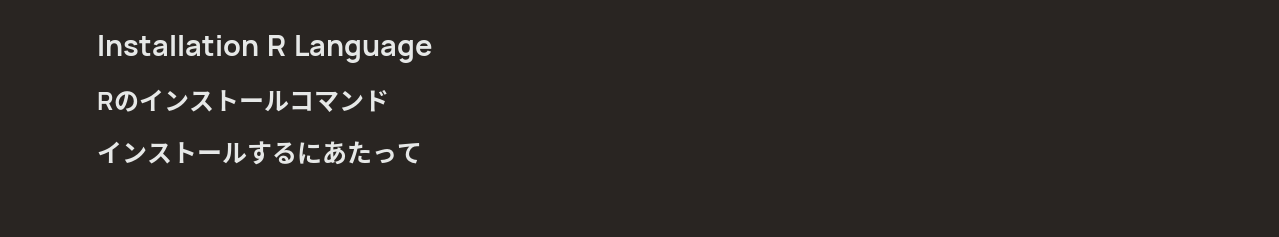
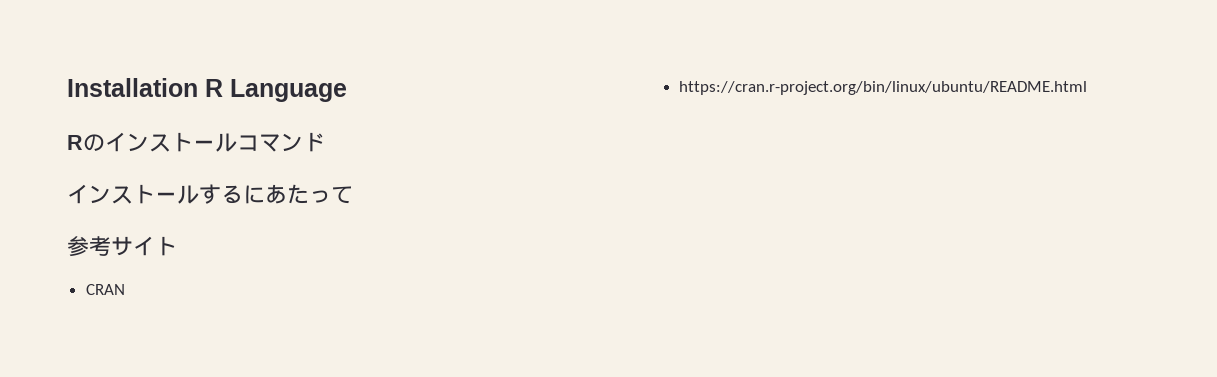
+ 参考サイト
+ CRAN
+ https://cran.r-project.org/bin/linux/ubuntu/README.html

